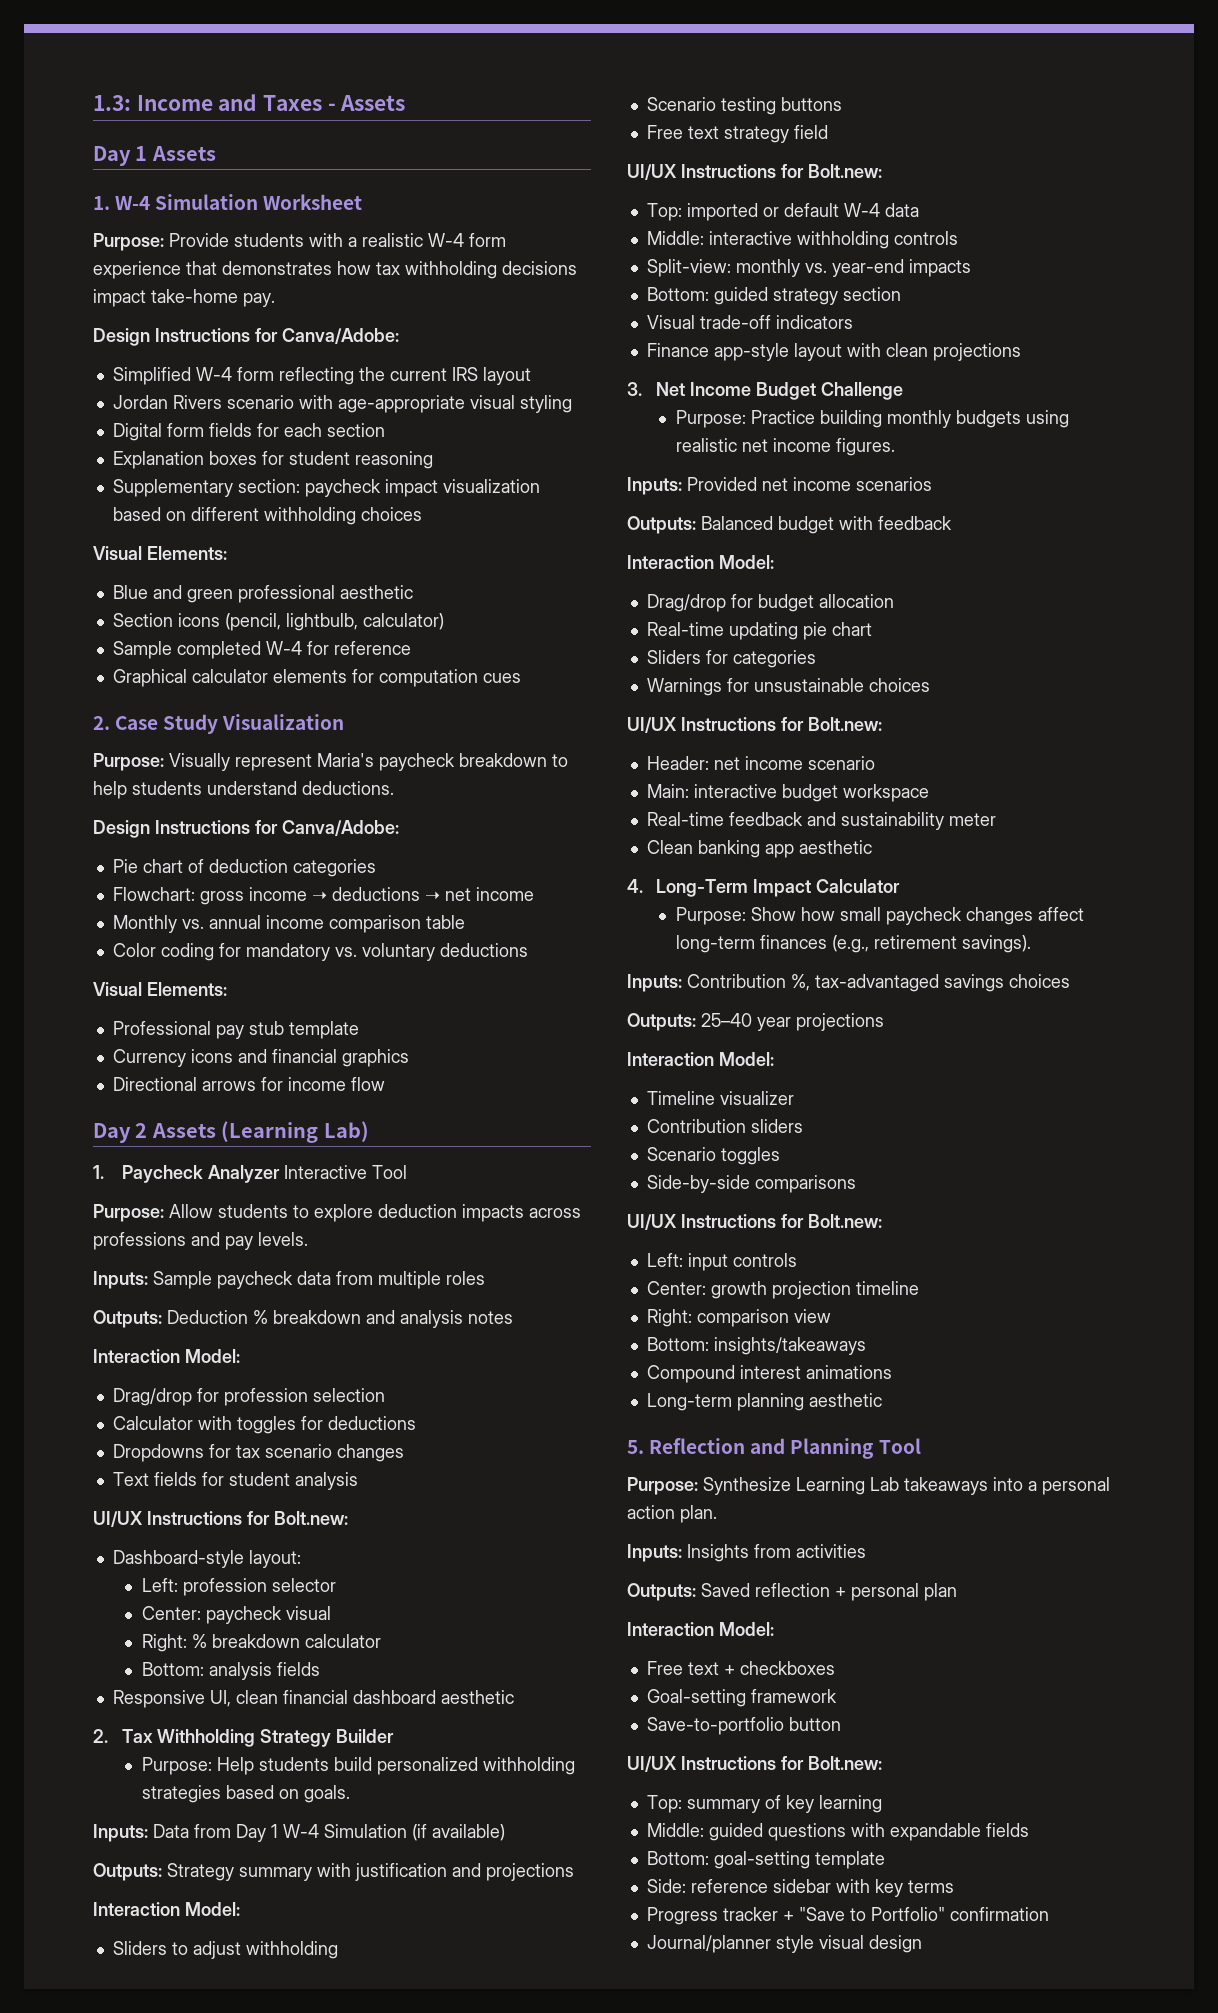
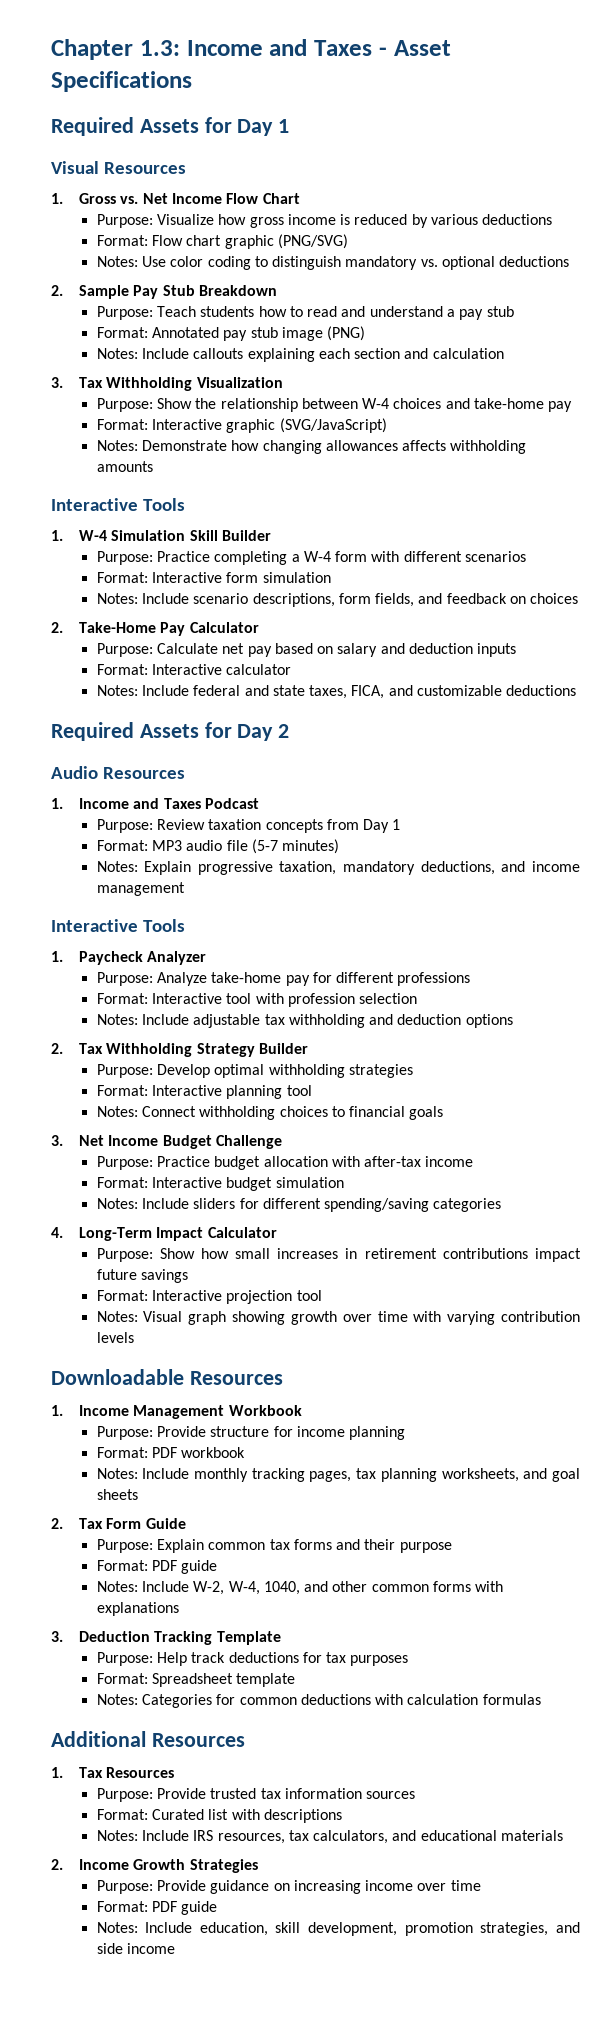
- 1.3: Income and Taxes - Assets
- Day 1 Assets
- 1. W-4 Simulation Worksheet
- Purpose: Provide students with a realistic W-4 form experience that demonstrates how tax withholding decisions impact take-home pay.
- Design Instructions for Canva/Adobe:
- Simplified W-4 form reflecting the current IRS layout
- Jordan Rivers scenario with age-appropriate visual styling
- Digital form fields for each section
- Explanation boxes for student reasoning
- Supplementary section: paycheck impact visualization based on different withholding choices
- Visual Elements:
- Blue and green professional aesthetic
- Section icons (pencil, lightbulb, calculator)
- Sample completed W-4 for reference
- Graphical calculator elements for computation cues
- 2. Case Study Visualization
- Purpose: Visually represent Maria's paycheck breakdown to help students understand deductions.
- Design Instructions for Canva/Adobe:
- Pie chart of deduction categories
- Flowchart: gross income ➝ deductions ➝ net income
- Monthly vs. annual income comparison table
- Color coding for mandatory vs. voluntary deductions
- Visual Elements:
- Professional pay stub template
- Currency icons and financial graphics
- Directional arrows for income flow
- Day 2 Assets (Learning Lab)
+ Chapter 1.3: Income and Taxes - Asset Specifications
+ Required Assets for Day 1
+ Visual Resources
+ 1. Gross vs. Net Income Flow Chart
+ Purpose: Visualize how gross income is reduced by various deductions
+ Format: Flow chart graphic (PNG/SVG)
+ Notes: Use color coding to distinguish mandatory vs. optional deductions
+ 2. Sample Pay Stub Breakdown
+ Purpose: Teach students how to read and understand a pay stub
+ Format: Annotated pay stub image (PNG)
+ Notes: Include callouts explaining each section and calculation
+ 3. Tax Withholding Visualization
+ Purpose: Show the relationship between W-4 choices and take-home pay
+ Format: Interactive graphic (SVG/JavaScript)
+ Notes: Demonstrate how changing allowances affects withholding amounts
+ Interactive Tools
+ 1. W-4 Simulation Skill Builder
+ Purpose: Practice completing a W-4 form with different scenarios
+ Format: Interactive form simulation
+ Notes: Include scenario descriptions, form fields, and feedback on choices
+ 2. Take-Home Pay Calculator
+ Purpose: Calculate net pay based on salary and deduction inputs
+ Format: Interactive calculator
+ Notes: Include federal and state taxes, FICA, and customizable deductions
+ Required Assets for Day 2
+ Audio Resources
+ 1. Income and Taxes Podcast
+ Purpose: Review taxation concepts from Day 1
+ Format: MP3 audio file (5-7 minutes)
+ Notes: Explain progressive taxation, mandatory deductions, and income management
+ Interactive Tools
- 1. Paycheck Analyzer Interactive Tool
- Purpose: Allow students to explore deduction impacts across professions and pay levels.
- Inputs: Sample paycheck data from multiple roles
- Outputs: Deduction % breakdown and analysis notes
- Interaction Model:
- Drag/drop for profession selection
- Calculator with toggles for deductions
- Dropdowns for tax scenario changes
- Text fields for student analysis
- UI/UX Instructions for Bolt.new:
- Dashboard-style layout:
- Left: profession selector
- Center: paycheck visual
- Right: % breakdown calculator
- Bottom: analysis fields
- Responsive UI, clean financial dashboard aesthetic
+ 1. Paycheck Analyzer
+ Purpose: Analyze take-home pay for different professions
+ Format: Interactive tool with profession selection
+ Notes: Include adjustable tax withholding and deduction options
- Purpose: Help students build personalized withholding strategies based on goals.
- Inputs: Data from Day 1 W-4 Simulation (if available)
- Outputs: Strategy summary with justification and projections
- Interaction Model:
- Sliders to adjust withholding
- Scenario testing buttons
- Free text strategy field
- UI/UX Instructions for Bolt.new:
- Top: imported or default W-4 data
- Middle: interactive withholding controls
- Split-view: monthly vs. year-end impacts
- Bottom: guided strategy section
- Visual trade-off indicators
- Finance app-style layout with clean projections
+ Purpose: Develop optimal withholding strategies
+ Format: Interactive planning tool
+ Notes: Connect withholding choices to financial goals
- Purpose: Practice building monthly budgets using realistic net income figures.
- Inputs: Provided net income scenarios
- Outputs: Balanced budget with feedback
- Interaction Model:
- Drag/drop for budget allocation
- Real-time updating pie chart
- Sliders for categories
- Warnings for unsustainable choices
- UI/UX Instructions for Bolt.new:
- Header: net income scenario
- Main: interactive budget workspace
- Real-time feedback and sustainability meter
- Clean banking app aesthetic
+ Purpose: Practice budget allocation with after-tax income
+ Format: Interactive budget simulation
+ Notes: Include sliders for different spending/saving categories
- Purpose: Show how small paycheck changes affect long-term finances (e.g., retirement savings).
- Inputs: Contribution %, tax-advantaged savings choices
- Outputs: 25–40 year projections
- Interaction Model:
- Timeline visualizer
- Contribution sliders
- Scenario toggles
- Side-by-side comparisons
- UI/UX Instructions for Bolt.new:
- Left: input controls
- Center: growth projection timeline
- Right: comparison view
- Bottom: insights/takeaways
- Compound interest animations
- Long-term planning aesthetic
- 5. Reflection and Planning Tool
- Purpose: Synthesize Learning Lab takeaways into a personal action plan.
- Inputs: Insights from activities
- Outputs: Saved reflection + personal plan
- Interaction Model:
- Free text + checkboxes
- Goal-setting framework
- Save-to-portfolio button
- UI/UX Instructions for Bolt.new:
- Top: summary of key learning
- Middle: guided questions with expandable fields
- Bottom: goal-setting template
- Side: reference sidebar with key terms
- Progress tracker + "Save to Portfolio" confirmation
- Journal/planner style visual design
+ Purpose: Show how small increases in retirement contributions impact future savings
+ Format: Interactive projection tool
+ Notes: Visual graph showing growth over time with varying contribution levels
+ Downloadable Resources
+ 1. Income Management Workbook
+ Purpose: Provide structure for income planning
+ Format: PDF workbook
+ Notes: Include monthly tracking pages, tax planning worksheets, and goal sheets
+ 2. Tax Form Guide
+ Purpose: Explain common tax forms and their purpose
+ Format: PDF guide
+ Notes: Include W-2, W-4, 1040, and other common forms with explanations
+ 3. Deduction Tracking Template
+ Purpose: Help track deductions for tax purposes
+ Format: Spreadsheet template
+ Notes: Categories for common deductions with calculation formulas
+ Additional Resources
+ 1. Tax Resources
+ Purpose: Provide trusted tax information sources
+ Format: Curated list with descriptions
+ Notes: Include IRS resources, tax calculators, and educational materials
+ 2. Income Growth Strategies
+ Purpose: Provide guidance on increasing income over time
+ Format: PDF guide
+ Notes: Include education, skill development, promotion strategies, and side income

